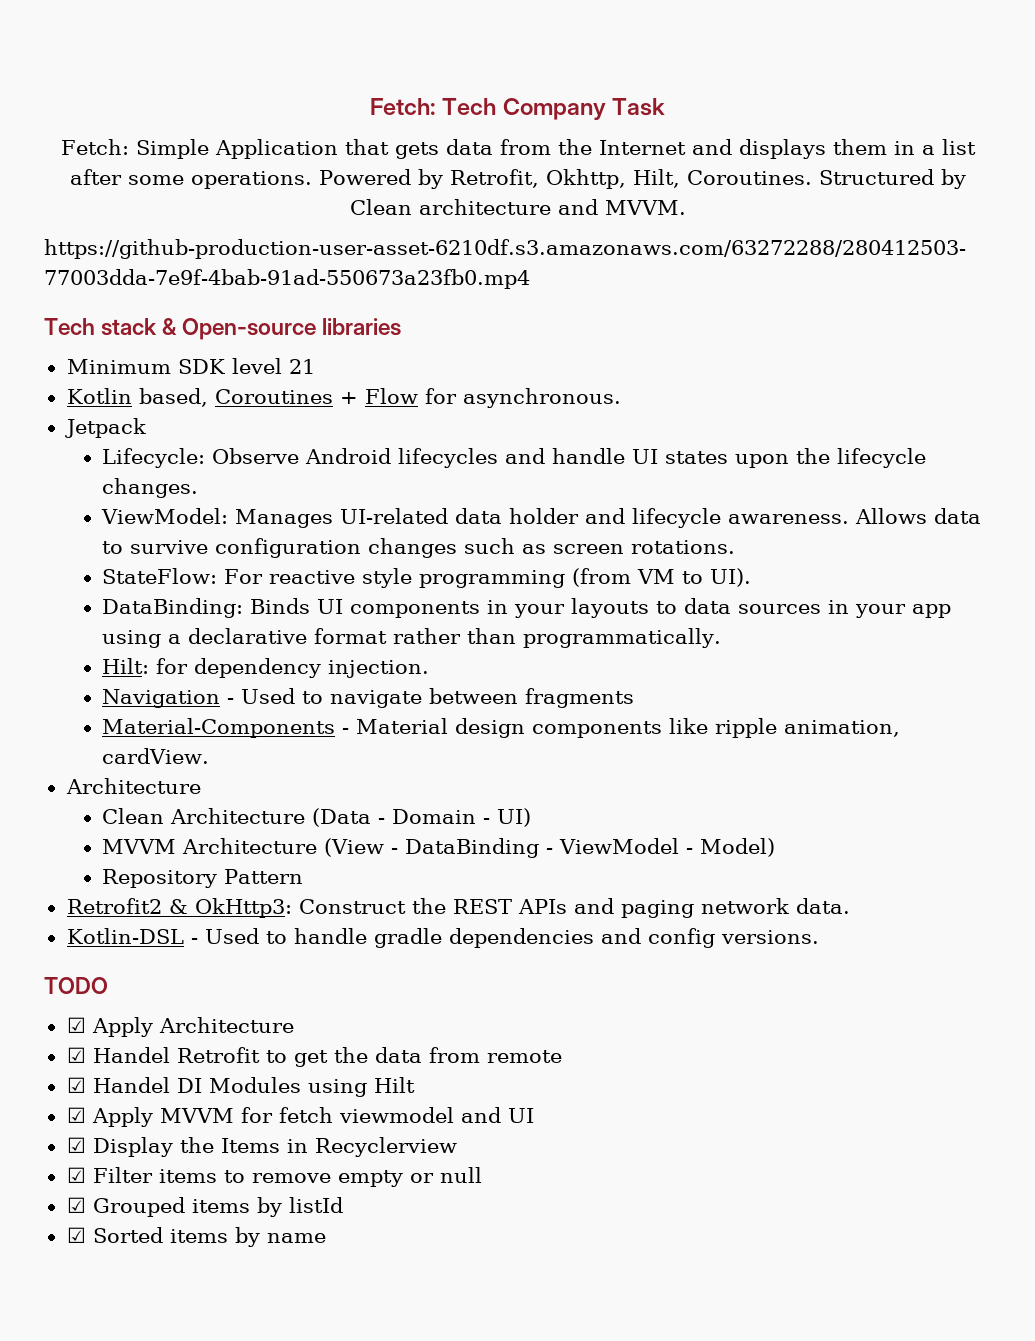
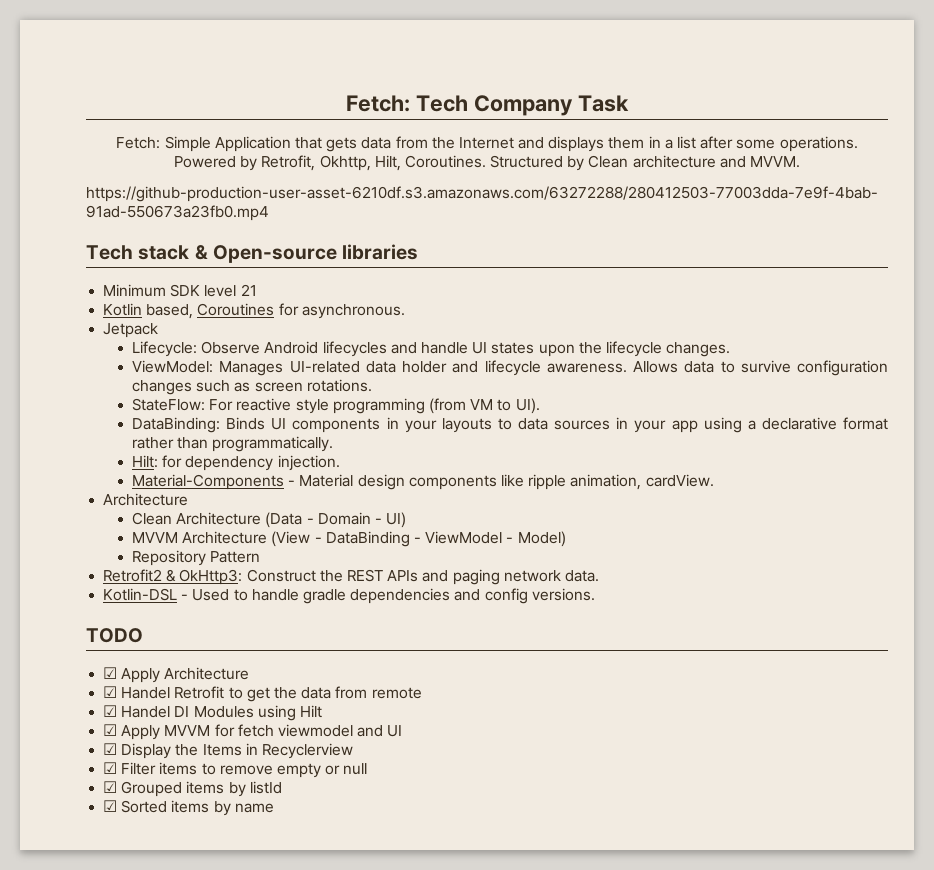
- Kotlin based, Coroutines + Flow for asynchronous.
+ Kotlin based, Coroutines for asynchronous.
- Navigation - Used to navigate between fragments

